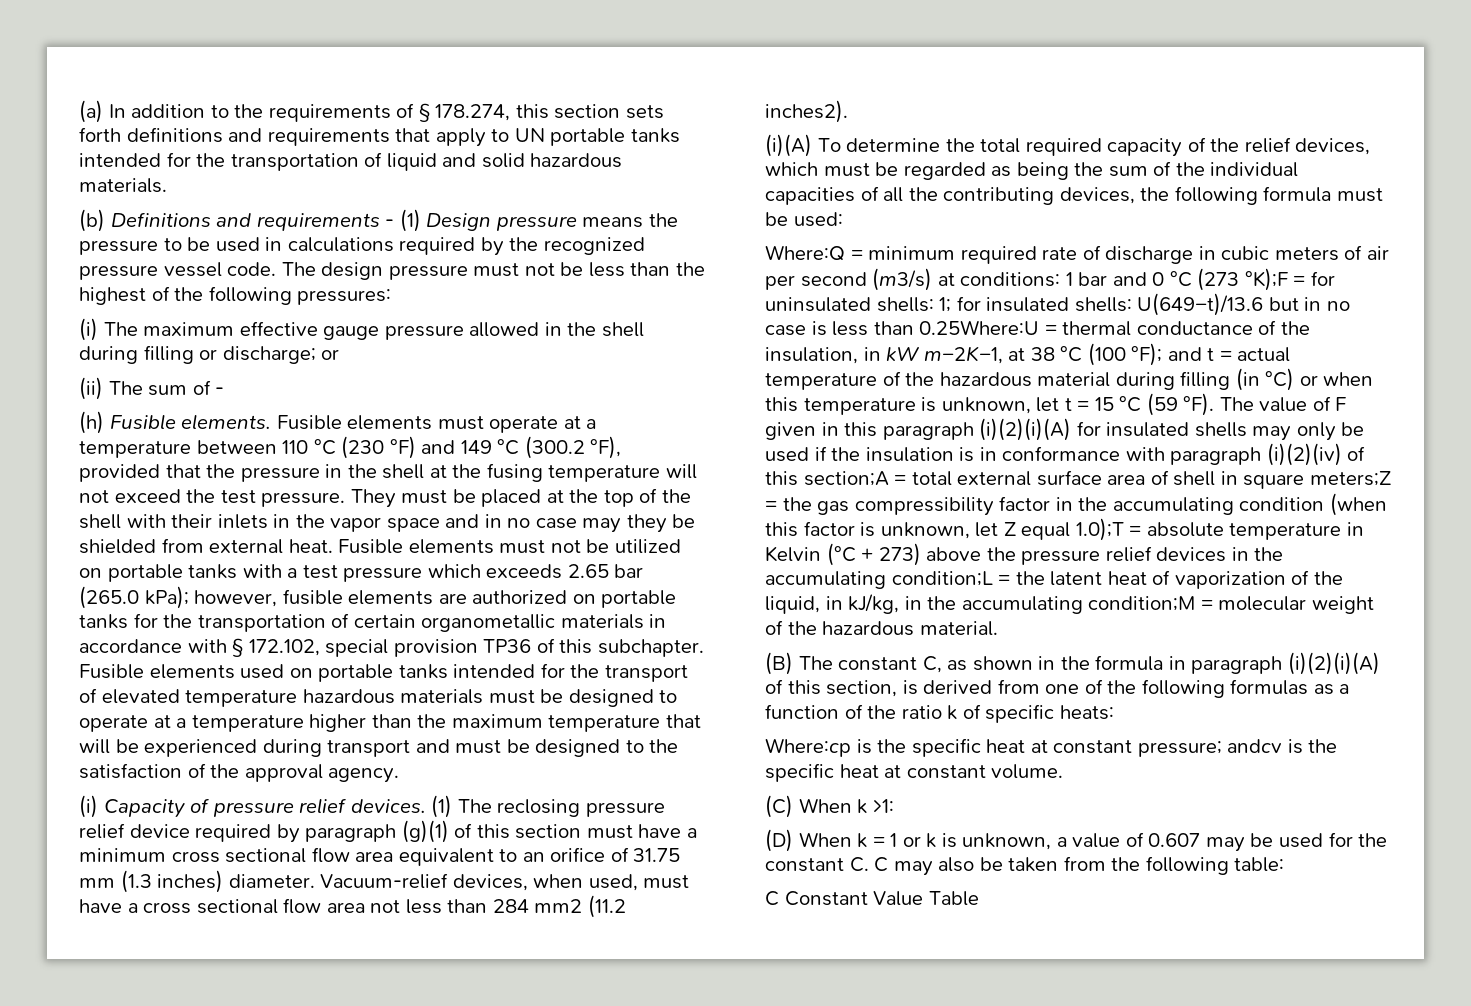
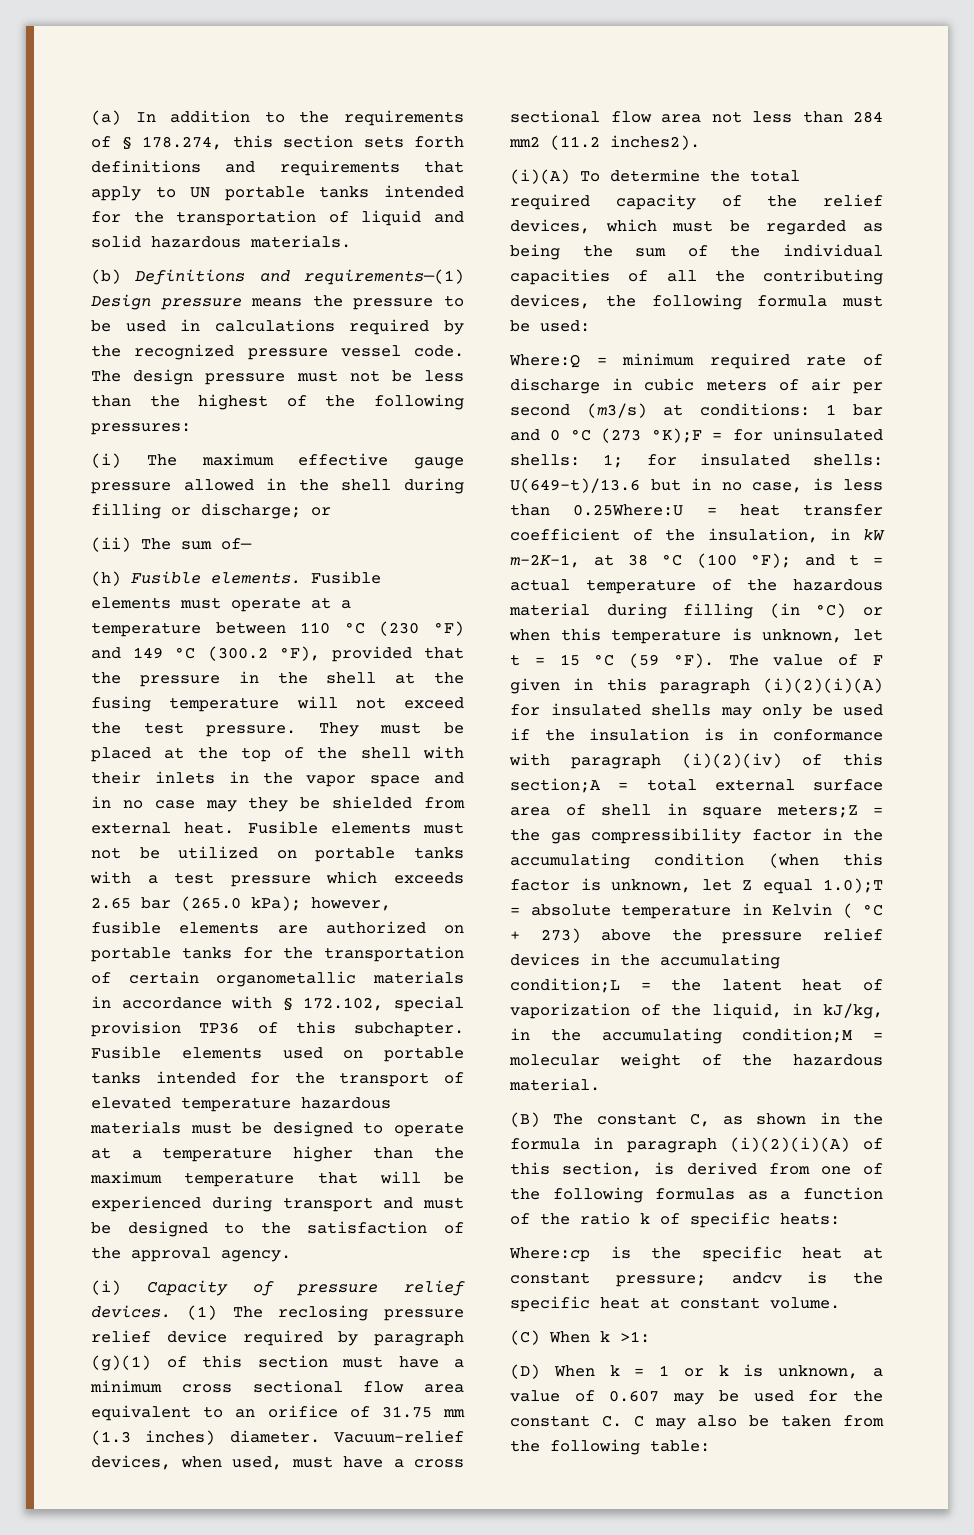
- (b) Definitions and requirements - (1) Design pressure means the pressure to be used in calculations required by the recognized pressure vessel code.
+ (b) Definitions and requirements—(1) Design pressure means the pressure to be used in calculations required by the recognized pressure vessel code.
- (ii) The sum of -
+ (ii) The sum of—
- U(649−t)/13.6 but in no case is less than 0.25Where:U = thermal conductance of the insulation, in kW m−2K−1, at 38 °C (100 °F);
+ U(649−t)/13.6 but in no case, is less than 0.25Where:U = heat transfer coefficient of the insulation, in kW m−2K−1, at 38 °C (100 °F);
- The value of F given in this paragraph (i)(2)(i)(A) for insulated shells may only be used if the insulation is in conformance with paragraph (i)(2)(iv) of this section;A = total external surface area of shell in square meters;Z = the gas compressibility factor in the accumulating condition (when this factor is unknown, let Z equal 1.0);T = absolute temperature in Kelvin (°C + 273) above the pressure relief devices in the accumulating condition;L = the latent heat of vaporization of the liquid, in kJ/kg, in the accumulating condition;M = molecular weight of the hazardous material.
+ The value of F given in this paragraph (i)(2)(i)(A) for insulated shells may only be used if the insulation is in conformance with paragraph (i)(2)(iv) of this section;A = total external surface area of shell in square meters;Z = the gas compressibility factor in the accumulating condition (when this factor is unknown, let Z equal 1.0);T = absolute temperature in Kelvin ( °C + 273) above the pressure relief devices in the accumulating condition;L = the latent heat of vaporization of the liquid, in kJ/kg, in the accumulating condition;M = molecular weight of the hazardous material.
- C Constant Value Table

